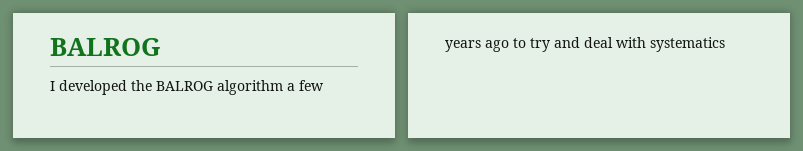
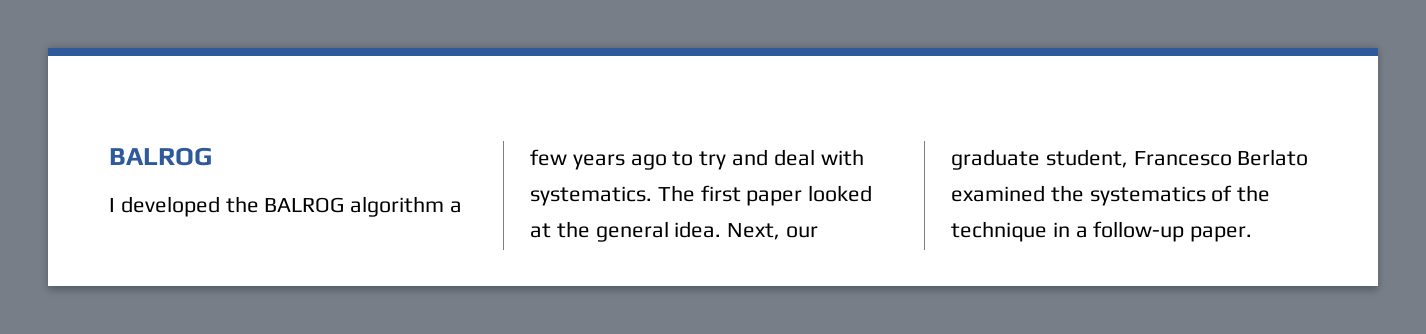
- I developed the BALROG algorithm a few years ago to try and deal with systematics
+ I developed the BALROG algorithm a few years ago to try and deal with systematics. The first paper looked at the general idea. Next, our graduate student, Francesco Berlato examined the systematics of the technique in a follow-up paper.

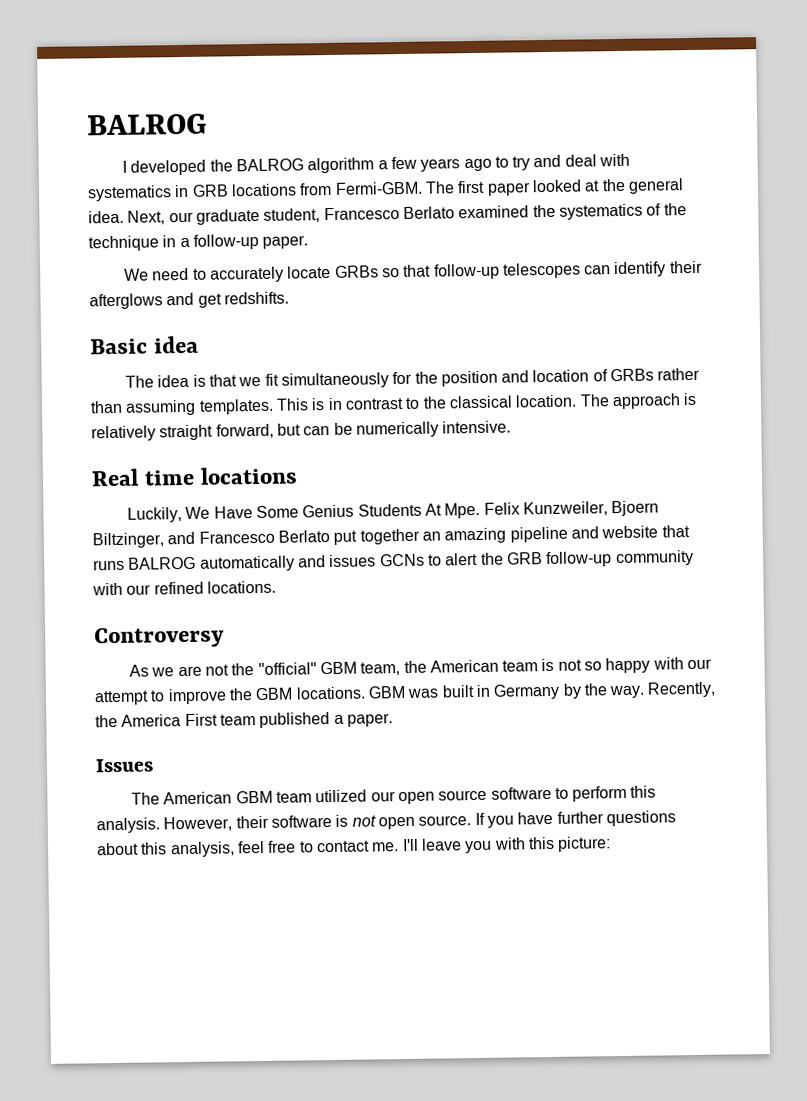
- I developed the BALROG algorithm a few years ago to try and deal with systematics.
+ I developed the BALROG algorithm a few years ago to try and deal with systematics in GRB locations from Fermi-GBM.
+ We need to accurately locate GRBs so that follow-up telescopes can identify their afterglows and get redshifts.
+ Basic idea
+ The idea is that we fit simultaneously for the position and location of GRBs rather than assuming templates. This is in contrast to the classical location. The approach is relatively straight forward, but can be numerically intensive.
+ Real time locations
+ Luckily, We Have Some Genius Students At Mpe. Felix Kunzweiler, Bjoern Biltzinger, and Francesco Berlato put together an amazing pipeline and website that runs BALROG automatically and issues GCNs to alert the GRB follow-up community with our refined locations.
+ Controversy
+ As we are not the "official" GBM team, the American team is not so happy with our attempt to improve the GBM locations. GBM was built in Germany by the way. Recently, the America First team published a paper.
+ Issues
+ The American GBM team utilized our open source software to perform this analysis. However, their software is not open source. If you have further questions about this analysis, feel free to contact me. I'll leave you with this picture:

